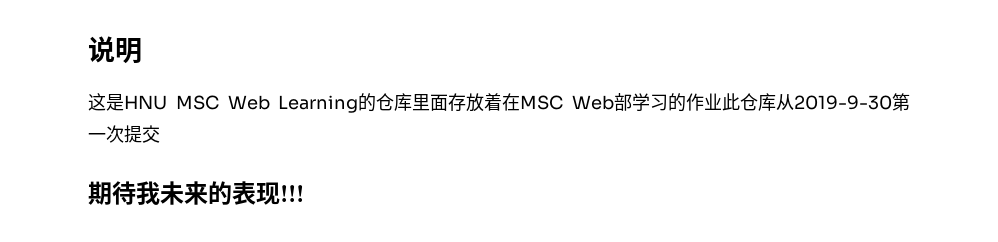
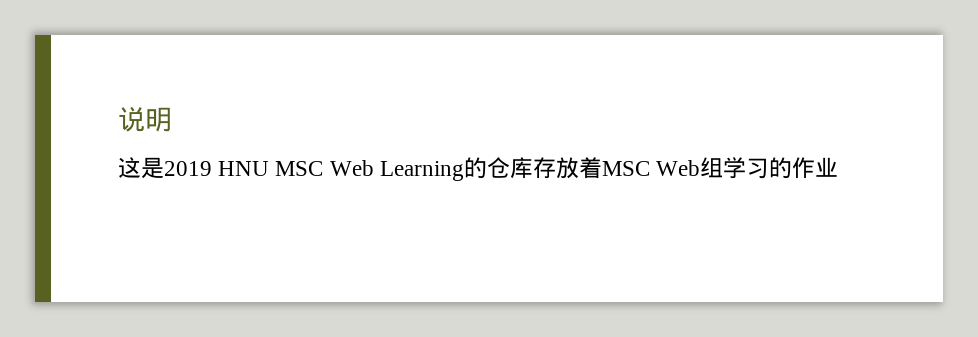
- 这是HNU MSC Web Learning的仓库里面存放着在MSC Web部学习的作业此仓库从2019-9-30第一次提交
- 期待我未来的表现!!!
+ 这是2019 HNU MSC Web Learning的仓库存放着MSC Web组学习的作业

